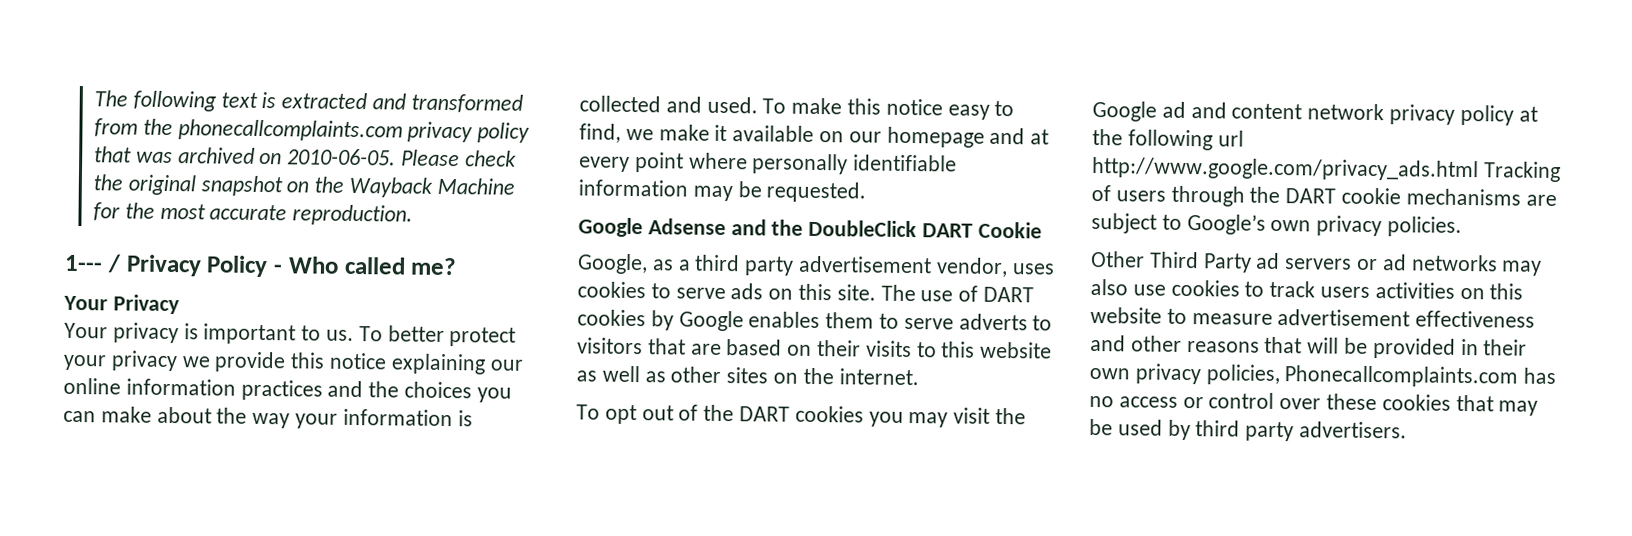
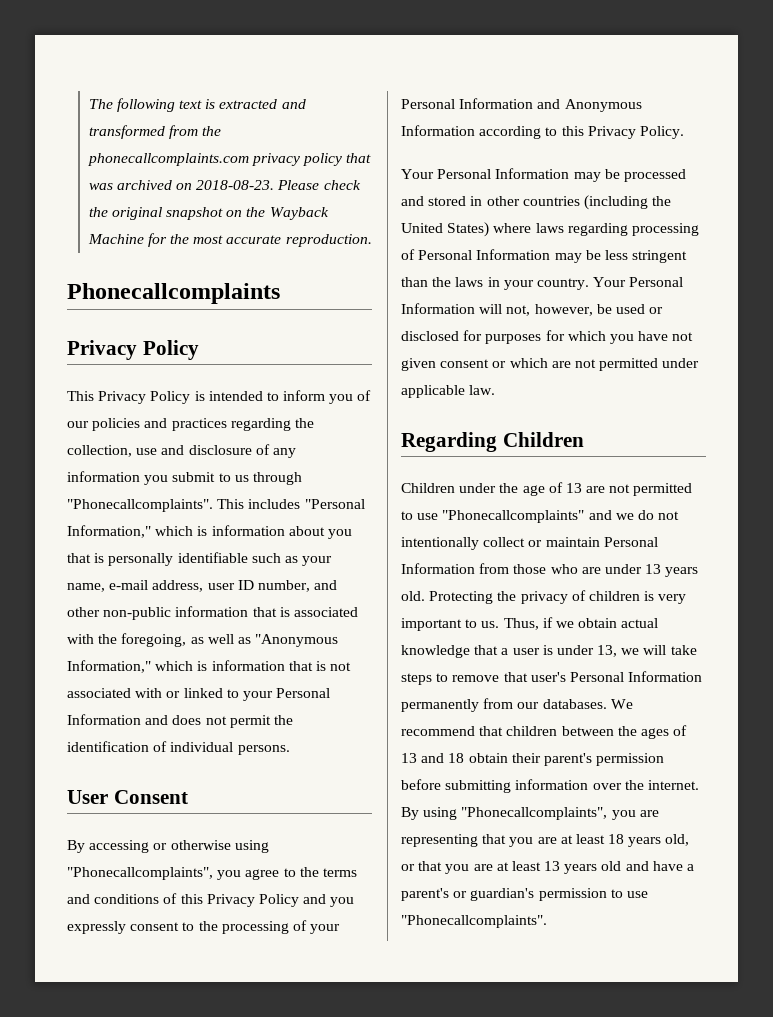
- The following text is extracted and transformed from the phonecallcomplaints.com privacy policy that was archived on 2010-06-05.
+ The following text is extracted and transformed from the phonecallcomplaints.com privacy policy that was archived on 2018-08-23.
- 1--- / Privacy Policy - Who called me?
- Your Privacy
- Your privacy is important to us. To better protect your privacy we provide this notice explaining our online information practices and the choices you can make about the way your information is collected and used. To make this notice easy to find, we make it available on our homepage and at every point where personally identifiable information may be requested.
- Google Adsense and the DoubleClick DART Cookie
- Google, as a third party advertisement vendor, uses cookies to serve ads on this site. The use of DART cookies by Google enables them to serve adverts to visitors that are based on their visits to this website as well as other sites on the internet.
- To opt out of the DART cookies you may visit the Google ad and content network privacy policy at the following url http://www.google.com/privacy_ads.html Tracking of users through the DART cookie mechanisms are subject to Google’s own privacy policies.
- Other Third Party ad servers or ad networks may also use cookies to track users activities on this website to measure advertisement effectiveness and other reasons that will be provided in their own privacy policies, Phonecallcomplaints.com has no access or control over these cookies that may be used by third party advertisers.
+ Phonecallcomplaints
+ Privacy Policy
+ This Privacy Policy is intended to inform you of our policies and practices regarding the collection, use and disclosure of any information you submit to us through "Phonecallcomplaints". This includes "Personal Information," which is information about you that is personally identifiable such as your name, e-mail address, user ID number, and other non-public information that is associated with the foregoing, as well as "Anonymous Information," which is information that is not associated with or linked to your Personal Information and does not permit the identification of individual persons.
+ User Consent
+ By accessing or otherwise using "Phonecallcomplaints", you agree to the terms and conditions of this Privacy Policy and you expressly consent to the processing of your Personal Information and Anonymous Information according to this Privacy Policy.
+ Your Personal Information may be processed and stored in other countries (including the United States) where laws regarding processing of Personal Information may be less stringent than the laws in your country. Your Personal Information will not, however, be used or disclosed for purposes for which you have not given consent or which are not permitted under applicable law.
+ Regarding Children
+ Children under the age of 13 are not permitted to use "Phonecallcomplaints" and we do not intentionally collect or maintain Personal Information from those who are under 13 years old. Protecting the privacy of children is very important to us. Thus, if we obtain actual knowledge that a user is under 13, we will take steps to remove that user's Personal Information permanently from our databases. We recommend that children between the ages of 13 and 18 obtain their parent's permission before submitting information over the internet. By using "Phonecallcomplaints", you are representing that you are at least 18 years old, or that you are at least 13 years old and have a parent's or guardian's permission to use "Phonecallcomplaints".

